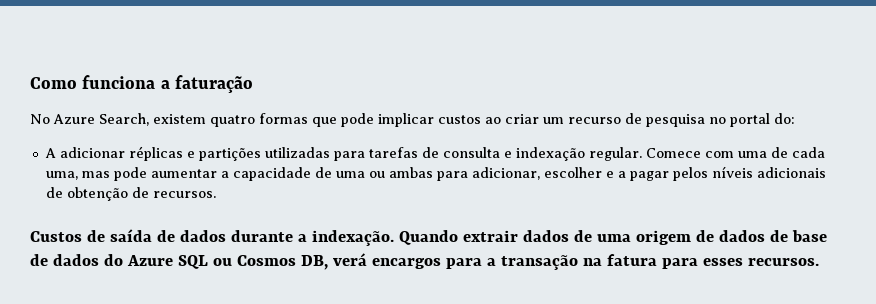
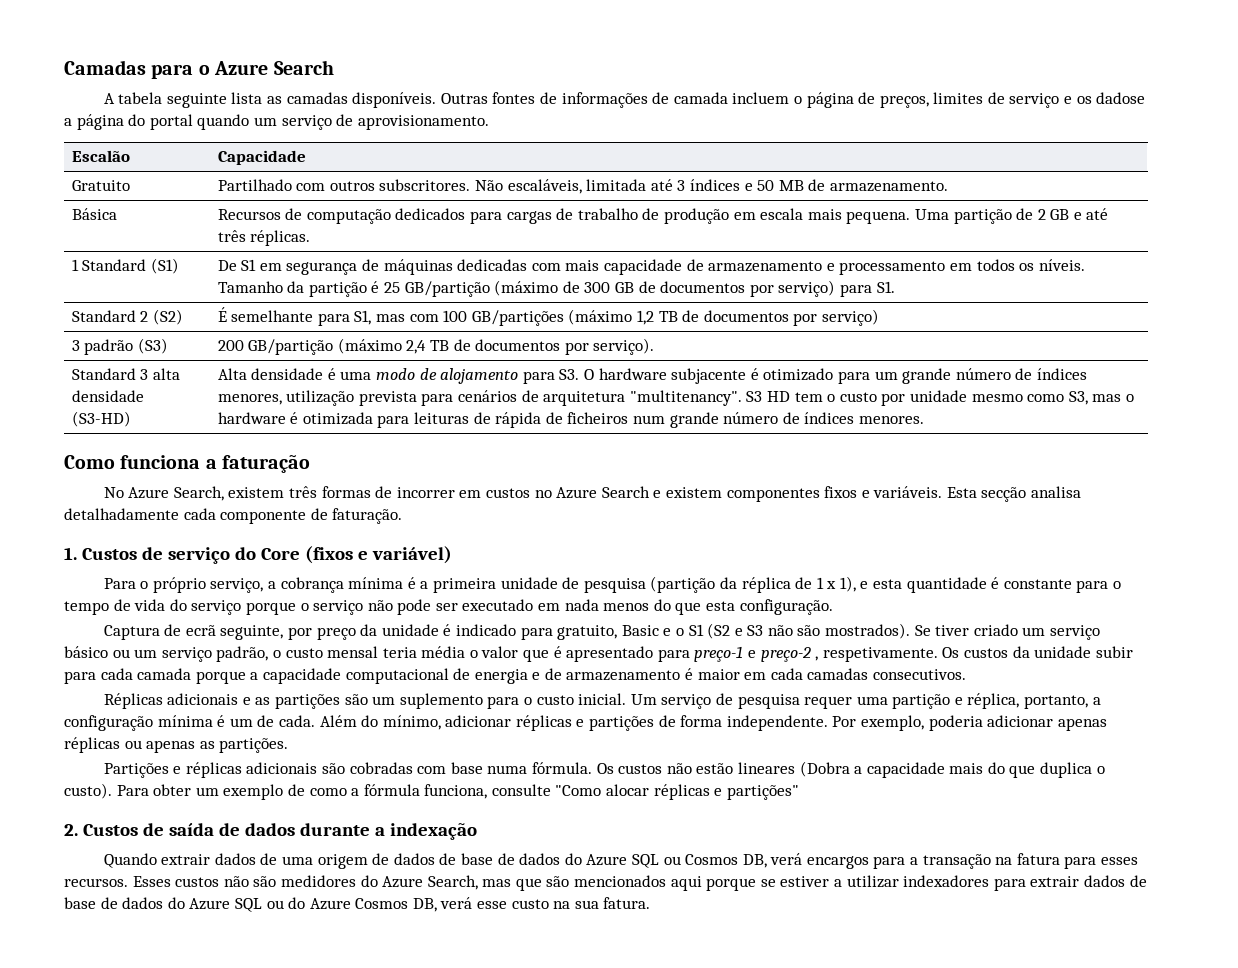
+ Camadas para o Azure Search
+ A tabela seguinte lista as camadas disponíveis. Outras fontes de informações de camada incluem o página de preços, limites de serviço e os dadose a página do portal quando um serviço de aprovisionamento.
+ Escalão | Capacidade
+ Gratuito | Partilhado com outros subscritores. Não escaláveis, limitada até 3 índices e 50 MB de armazenamento.
+ Básica | Recursos de computação dedicados para cargas de trabalho de produção em escala mais pequena. Uma partição de 2 GB e até três réplicas.
+ 1 Standard (S1) | De S1 em segurança de máquinas dedicadas com mais capacidade de armazenamento e processamento em todos os níveis. Tamanho da partição é 25 GB/partição (máximo de 300 GB de documentos por serviço) para S1.
+ Standard 2 (S2) | É semelhante para S1, mas com 100 GB/partições (máximo 1,2 TB de documentos por serviço)
+ 3 padrão (S3) | 200 GB/partição (máximo 2,4 TB de documentos por serviço).
+ Standard 3 alta densidade (S3-HD) | Alta densidade é uma modo de alojamento para S3. O hardware subjacente é otimizado para um grande número de índices menores, utilização prevista para cenários de arquitetura "multitenancy". S3 HD tem o custo por unidade mesmo como S3, mas o hardware é otimizada para leituras de rápida de ficheiros num grande número de índices menores.
- No Azure Search, existem quatro formas que pode implicar custos ao criar um recurso de pesquisa no portal do:
- A adicionar réplicas e partições utilizadas para tarefas de consulta e indexação regular. Comece com uma de cada uma, mas pode aumentar a capacidade de uma ou ambas para adicionar, escolher e a pagar pelos níveis adicionais de obtenção de recursos.
- Custos de saída de dados durante a indexação. Quando extrair dados de uma origem de dados de base de dados do Azure SQL ou Cosmos DB, verá encargos para a transação na fatura para esses recursos.
+ No Azure Search, existem três formas de incorrer em custos no Azure Search e existem componentes fixos e variáveis. Esta secção analisa detalhadamente cada componente de faturação.
+ 1. Custos de serviço do Core (fixos e variável)
+ Para o próprio serviço, a cobrança mínima é a primeira unidade de pesquisa (partição da réplica de 1 x 1), e esta quantidade é constante para o tempo de vida do serviço porque o serviço não pode ser executado em nada menos do que esta configuração.
+ Captura de ecrã seguinte, por preço da unidade é indicado para gratuito, Basic e o S1 (S2 e S3 não são mostrados). Se tiver criado um serviço básico ou um serviço padrão, o custo mensal teria média o valor que é apresentado para preço-1 e preço-2 , respetivamente. Os custos da unidade subir para cada camada porque a capacidade computacional de energia e de armazenamento é maior em cada camadas consecutivos.
+ Réplicas adicionais e as partições são um suplemento para o custo inicial. Um serviço de pesquisa requer uma partição e réplica, portanto, a configuração mínima é um de cada. Além do mínimo, adicionar réplicas e partições de forma independente. Por exemplo, poderia adicionar apenas réplicas ou apenas as partições.
+ Partições e réplicas adicionais são cobradas com base numa fórmula. Os custos não estão lineares (Dobra a capacidade mais do que duplica o custo). Para obter um exemplo de como a fórmula funciona, consulte "Como alocar réplicas e partições"
+ 2. Custos de saída de dados durante a indexação
+ Quando extrair dados de uma origem de dados de base de dados do Azure SQL ou Cosmos DB, verá encargos para a transação na fatura para esses recursos.
+ Esses custos não são medidores do Azure Search, mas que são mencionados aqui porque se estiver a utilizar indexadores para extrair dados de base de dados do Azure SQL ou do Azure Cosmos DB, verá esse custo na sua fatura.

